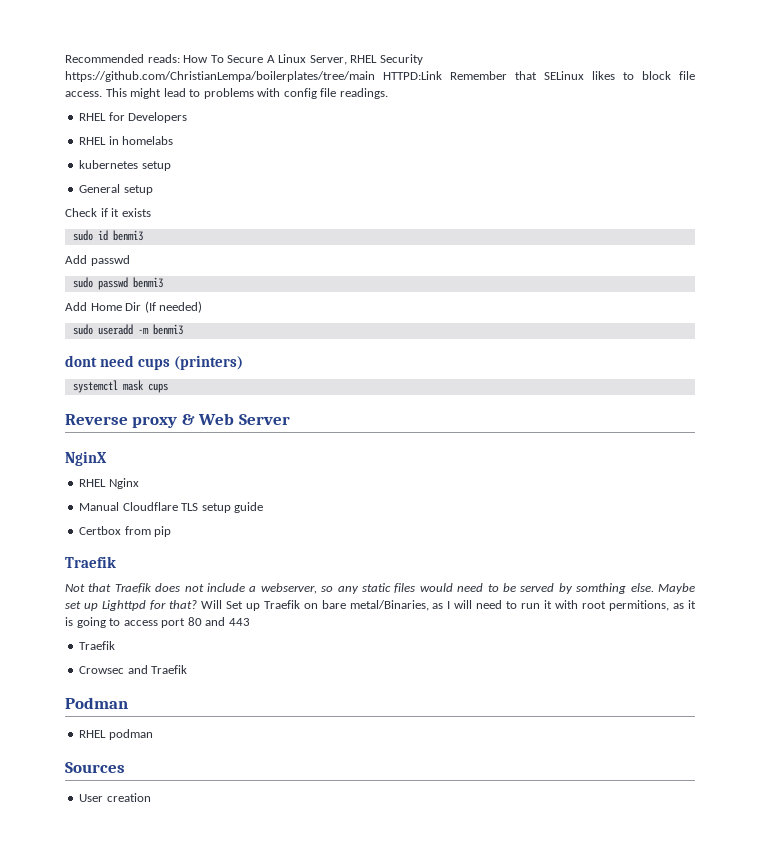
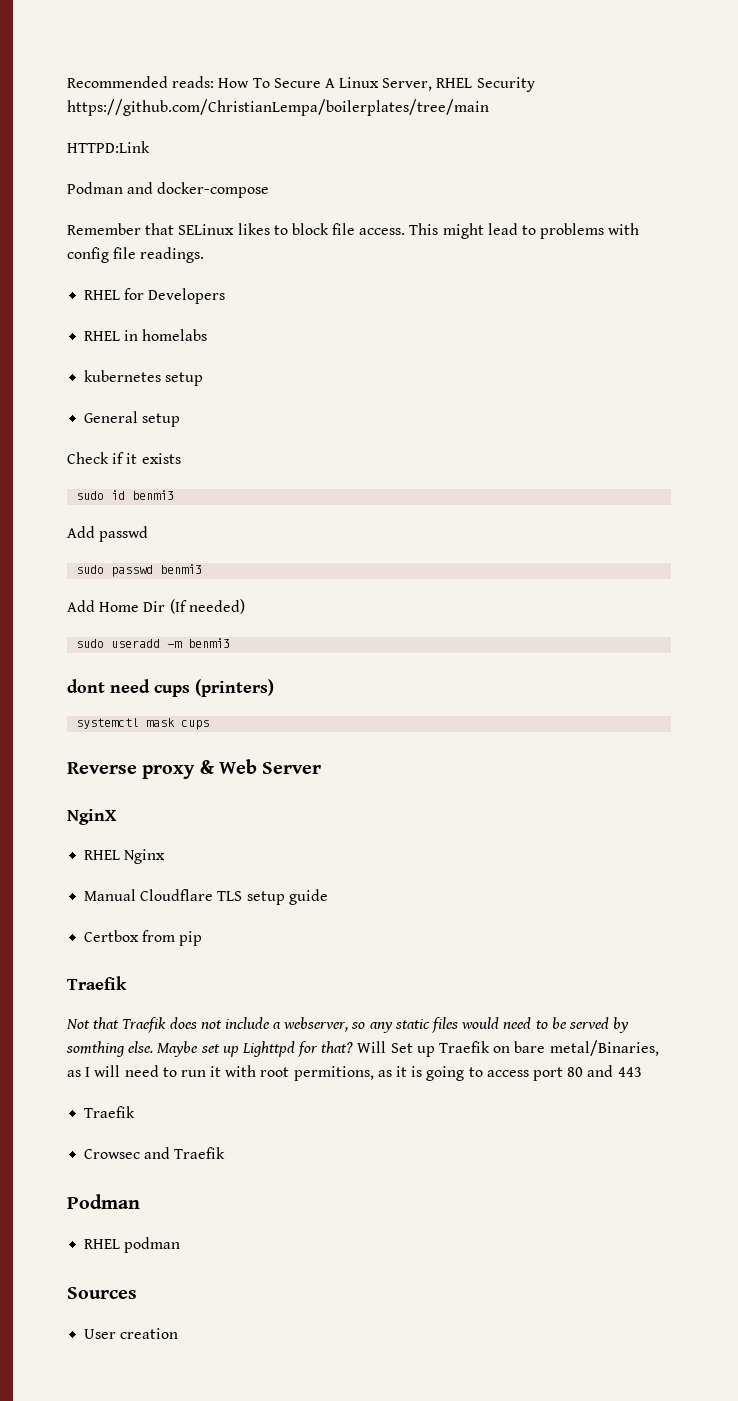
- Recommended reads: How To Secure A Linux Server, RHEL Security https://github.com/ChristianLempa/boilerplates/tree/main HTTPD:Link Remember that SELinux likes to block file access.
+ Recommended reads: How To Secure A Linux Server, RHEL Security https://github.com/ChristianLempa/boilerplates/tree/main
+ HTTPD:Link
+ Podman and docker-compose
+ Remember that SELinux likes to block file access.

